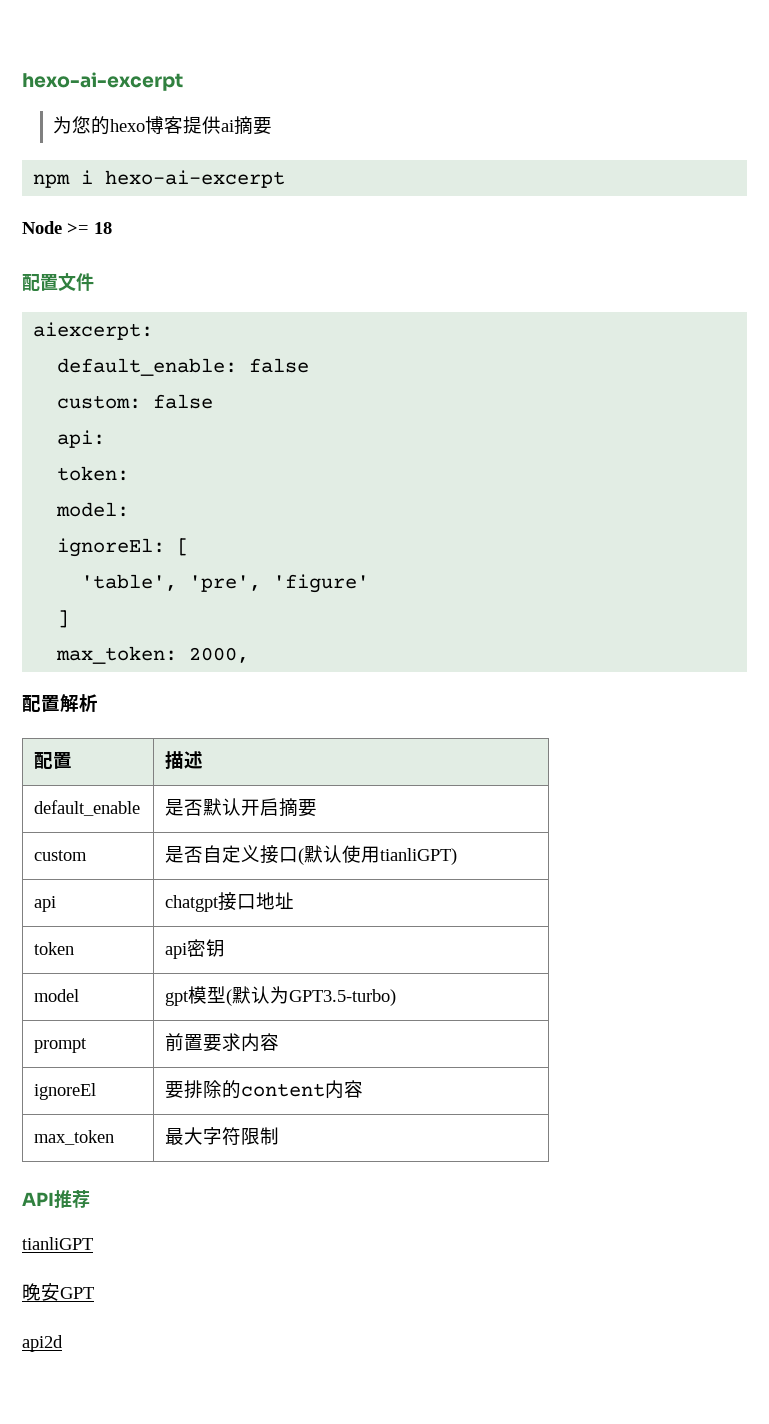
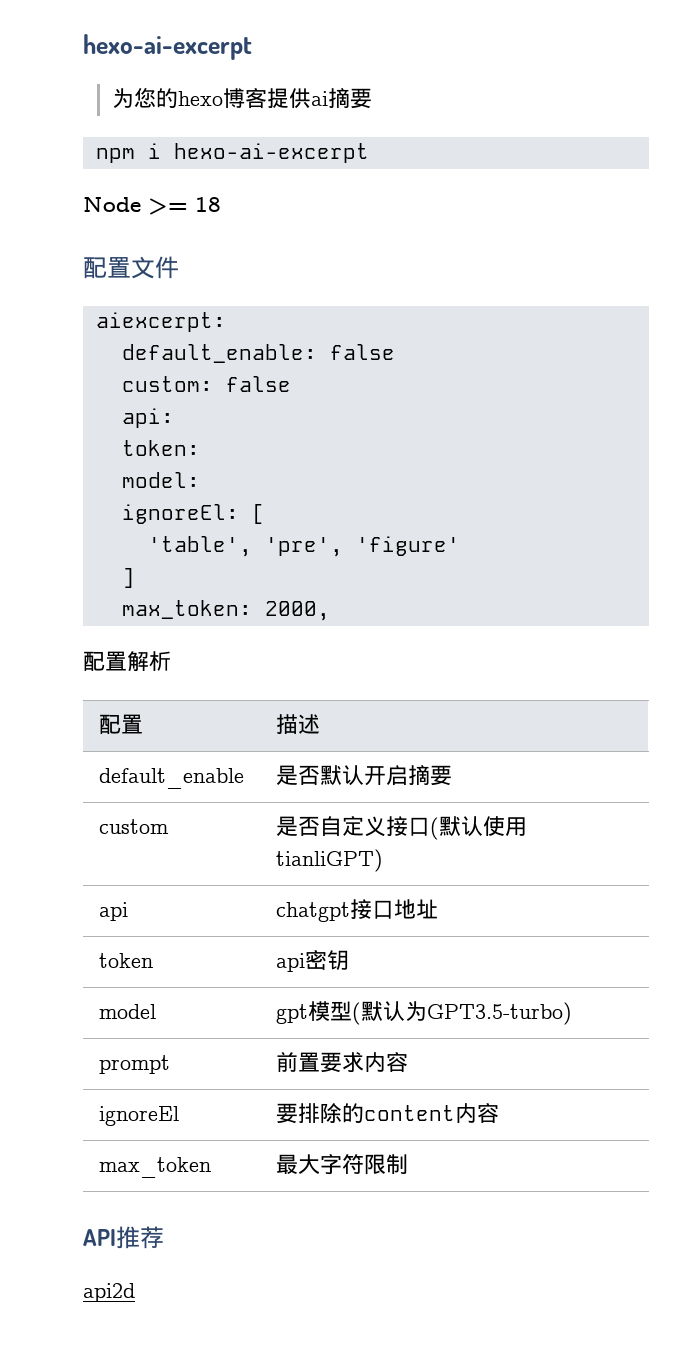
- tianliGPT
- 晚安GPT

